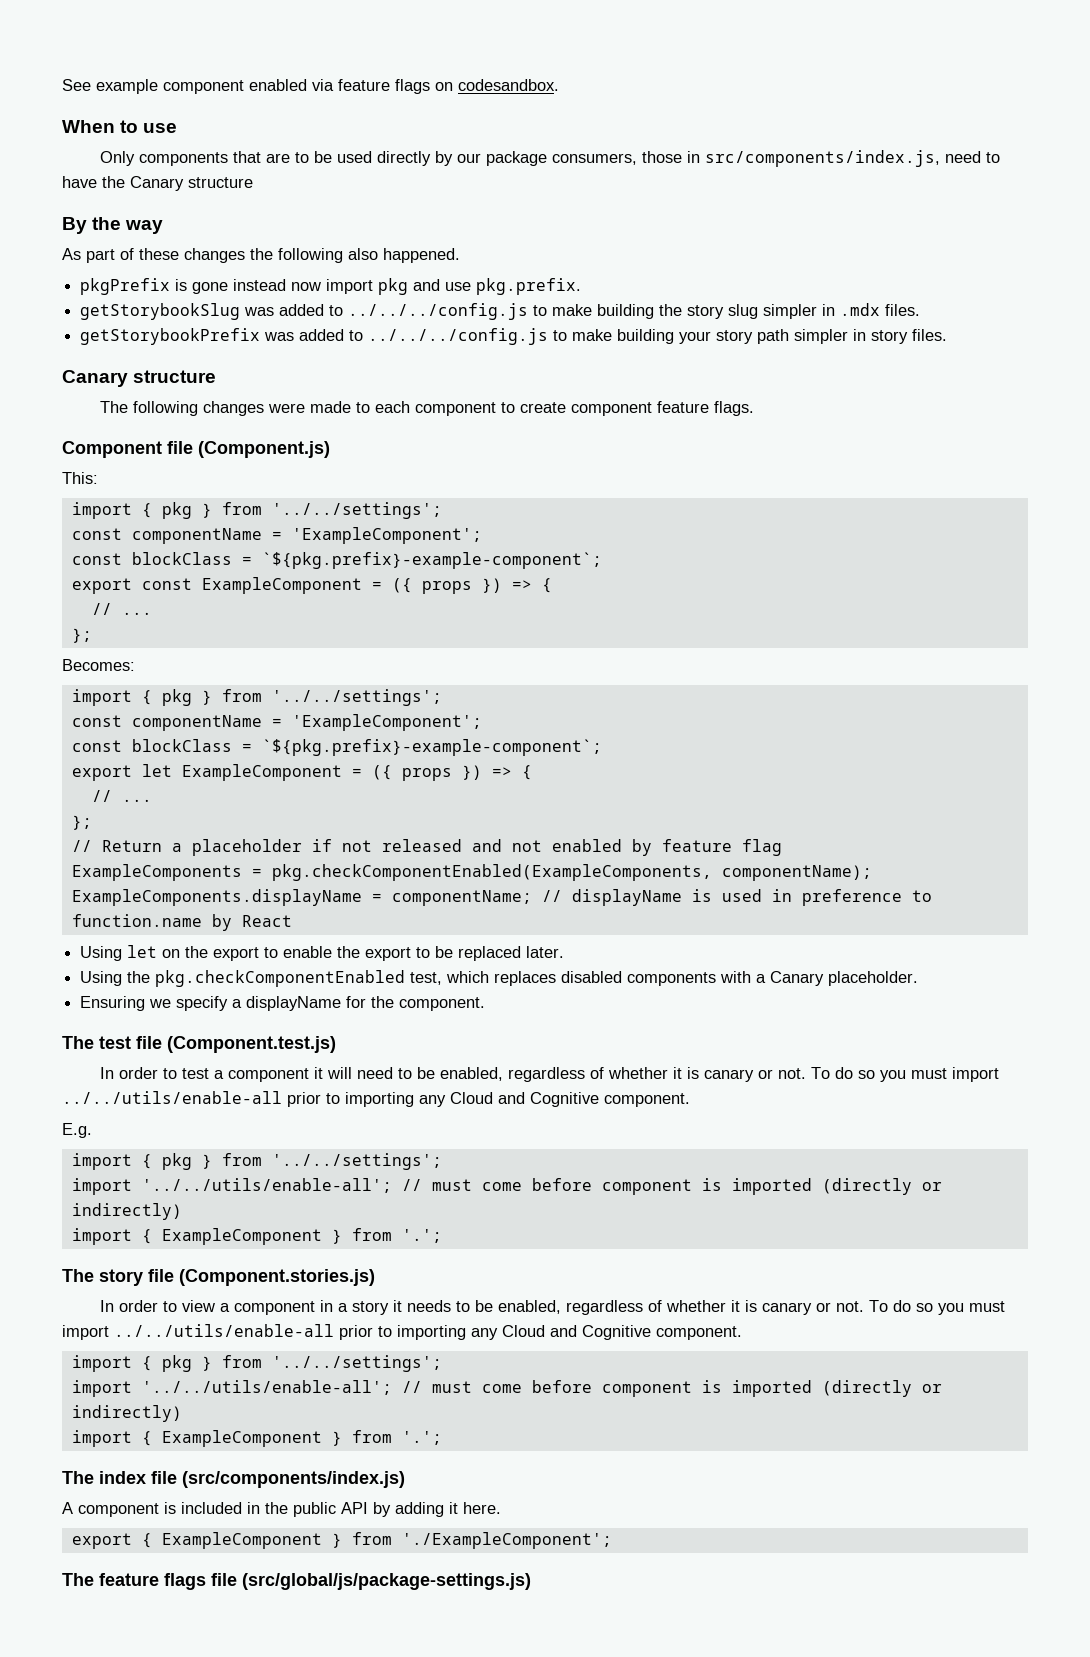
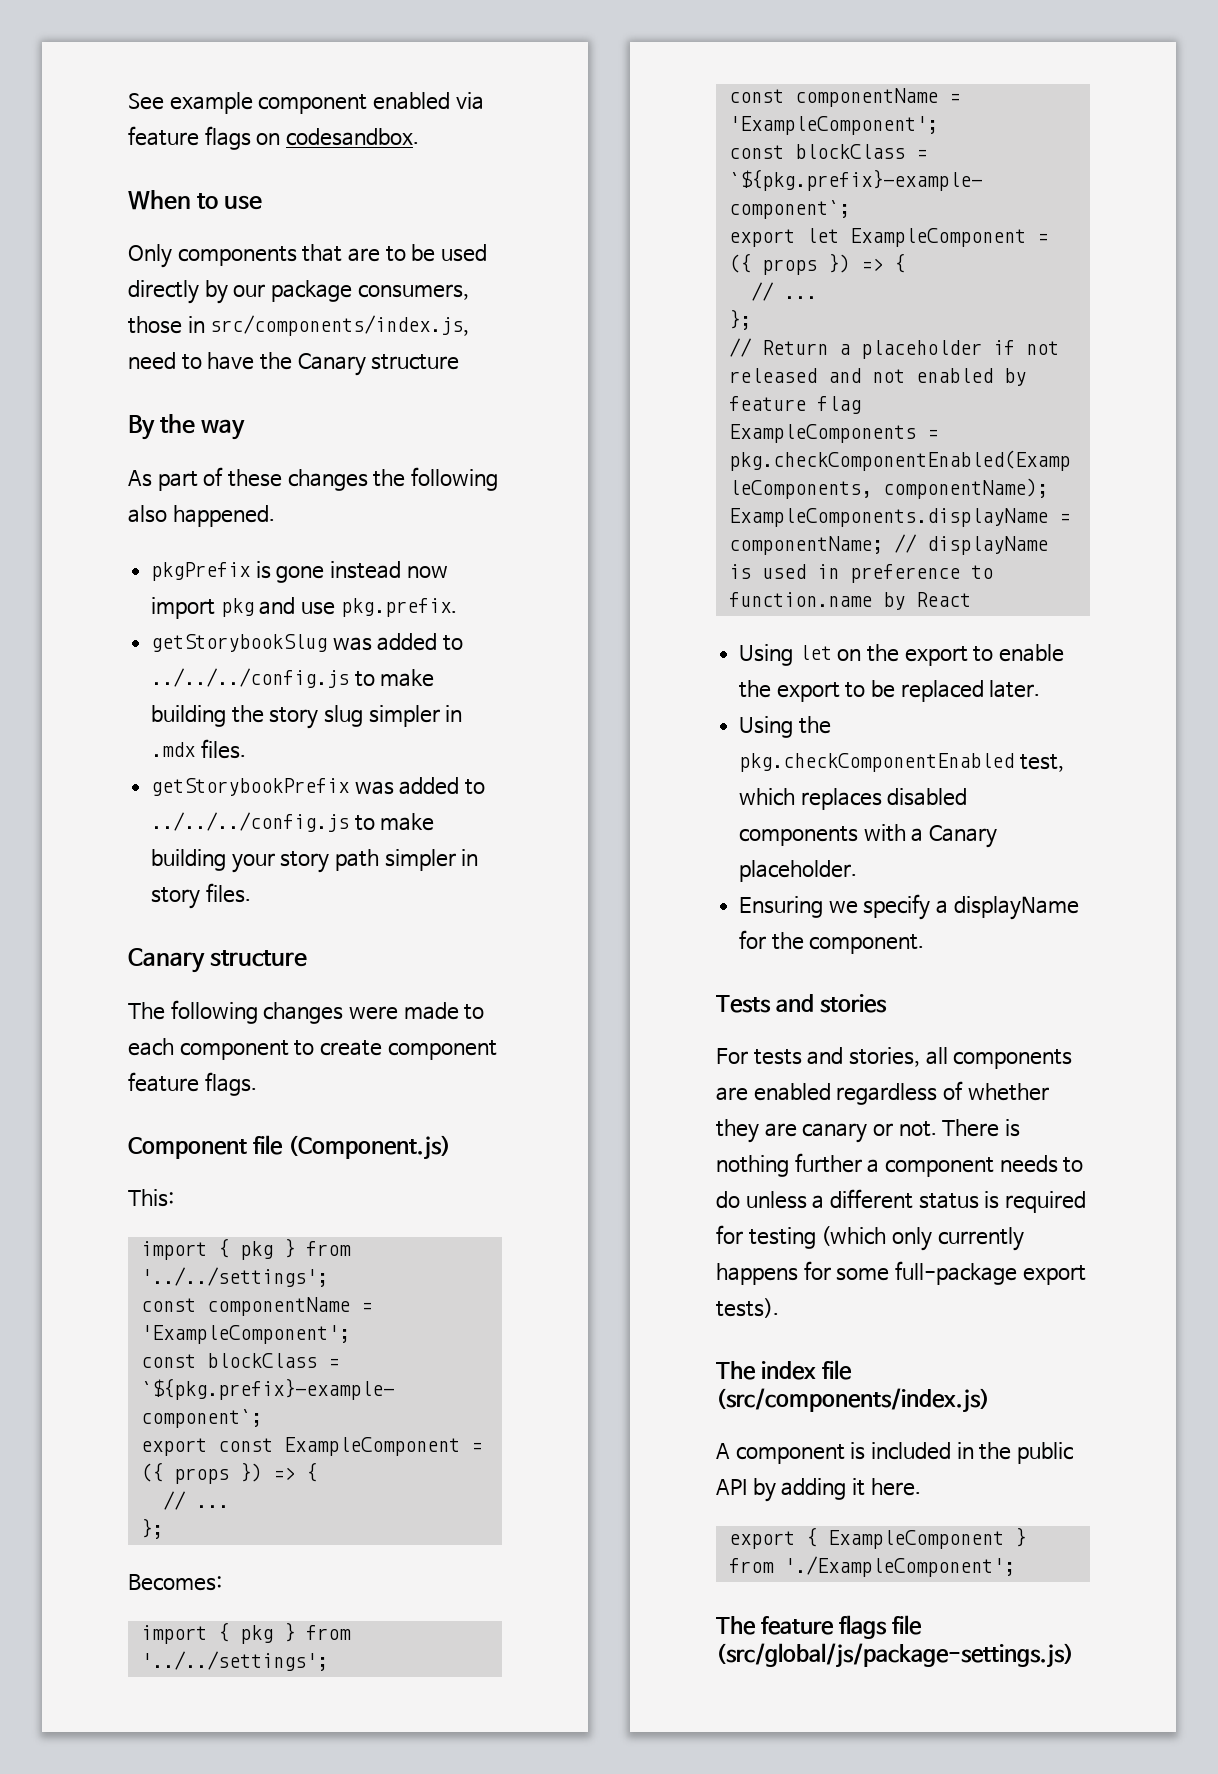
- The test file (Component.test.js)
- In order to test a component it will need to be enabled, regardless of whether it is canary or not. To do so you must import ../../utils/enable-all prior to importing any Cloud and Cognitive component.
- E.g.
- import { pkg } from '../../settings';
- import '../../utils/enable-all'; // must come before component is imported (directly or indirectly)
- import { ExampleComponent } from '.';
- The story file (Component.stories.js)
- In order to view a component in a story it needs to be enabled, regardless of whether it is canary or not. To do so you must import ../../utils/enable-all prior to importing any Cloud and Cognitive component.
- import { pkg } from '../../settings';
- import '../../utils/enable-all'; // must come before component is imported (directly or indirectly)
- import { ExampleComponent } from '.';
+ Tests and stories
+ For tests and stories, all components are enabled regardless of whether they are canary or not. There is nothing further a component needs to do unless a different status is required for testing (which only currently happens for some full-package export tests).

